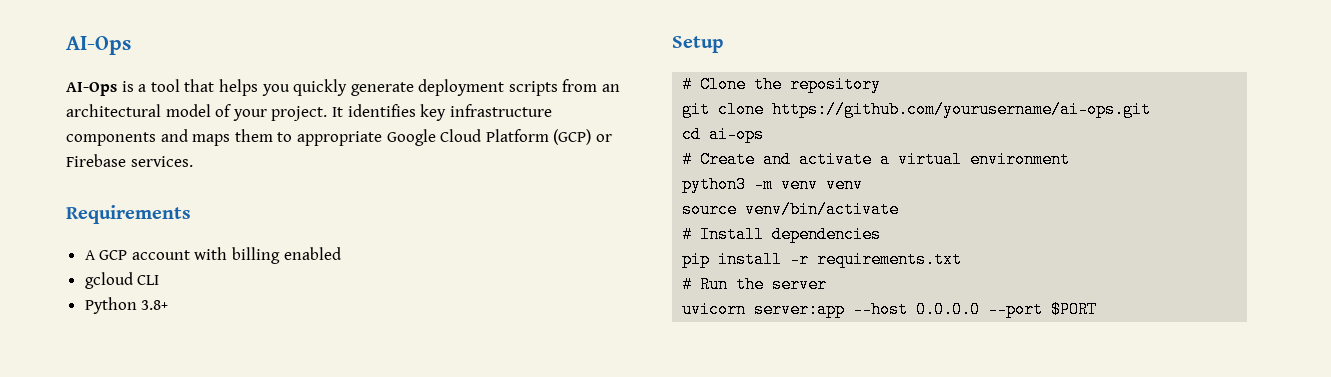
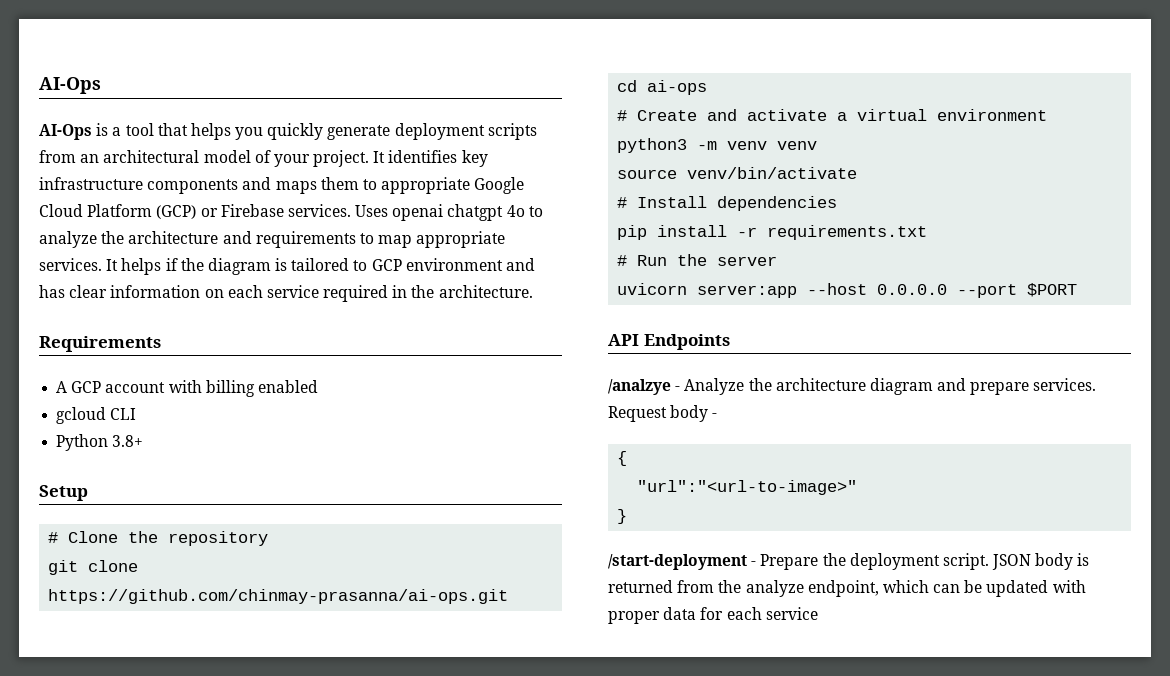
+ Uses openai chatgpt 4o to analyze the architecture and requirements to map appropriate services. It helps if the diagram is tailored to GCP environment and has clear information on each service required in the architecture.
- git clone https://github.com/yourusername/ai-ops.git
+ git clone https://github.com/chinmay-prasanna/ai-ops.git
+ API Endpoints
+ /analzye - Analyze the architecture diagram and prepare services. Request body -
+ {
+ "url":"<url-to-image>"
+ }
+ /start-deployment - Prepare the deployment script. JSON body is returned from the analyze endpoint, which can be updated with proper data for each service

